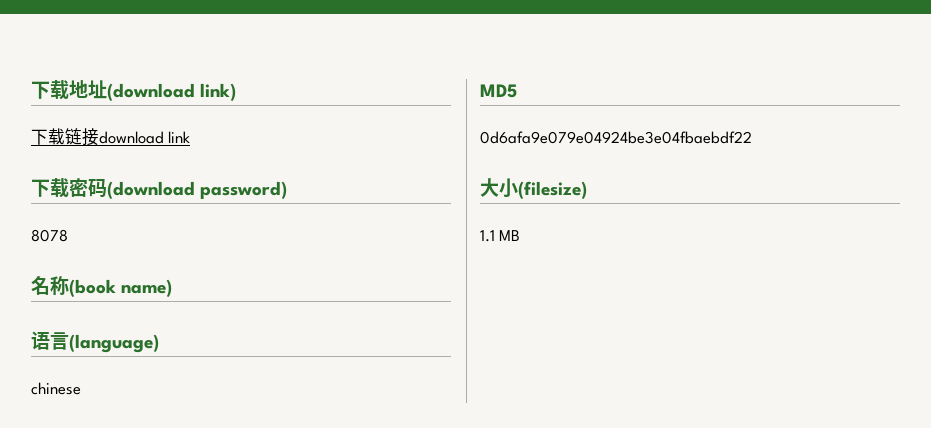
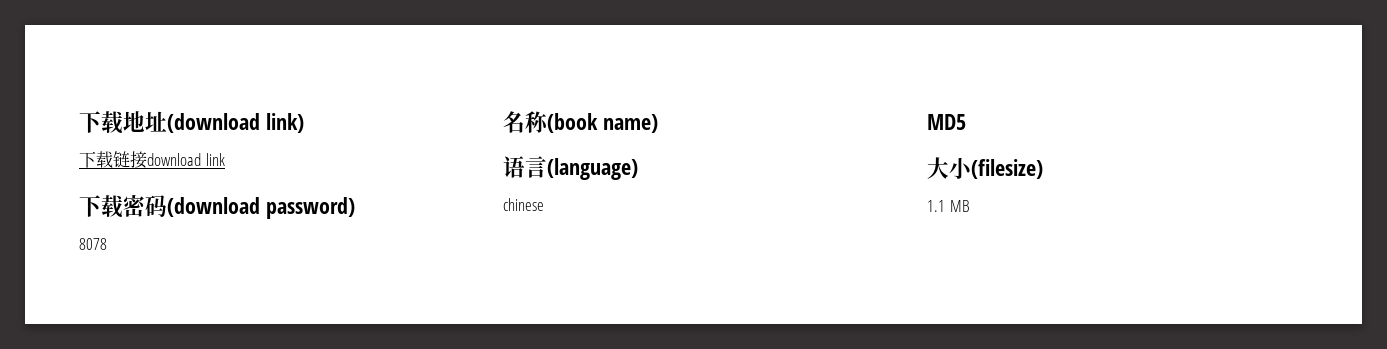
- 0d6afa9e079e04924be3e04fbaebdf22

